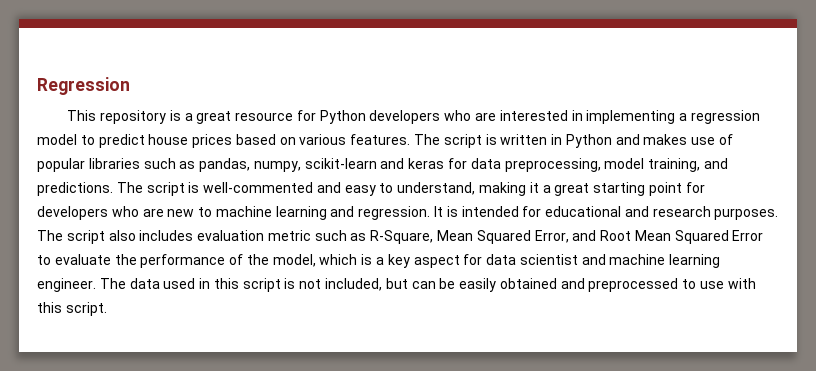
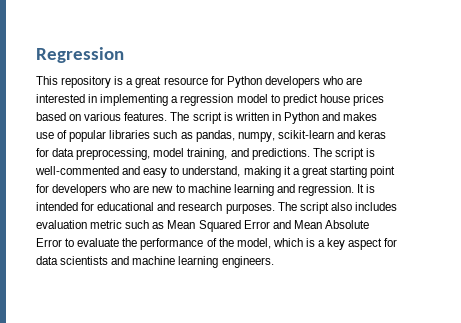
- The script also includes evaluation metric such as R-Square, Mean Squared Error, and Root Mean Squared Error to evaluate the performance of the model, which is a key aspect for data scientist and machine learning engineer. The data used in this script is not included, but can be easily obtained and preprocessed to use with this script.
+ The script also includes evaluation metric such as Mean Squared Error and Mean Absolute Error to evaluate the performance of the model, which is a key aspect for data scientists and machine learning engineers.

